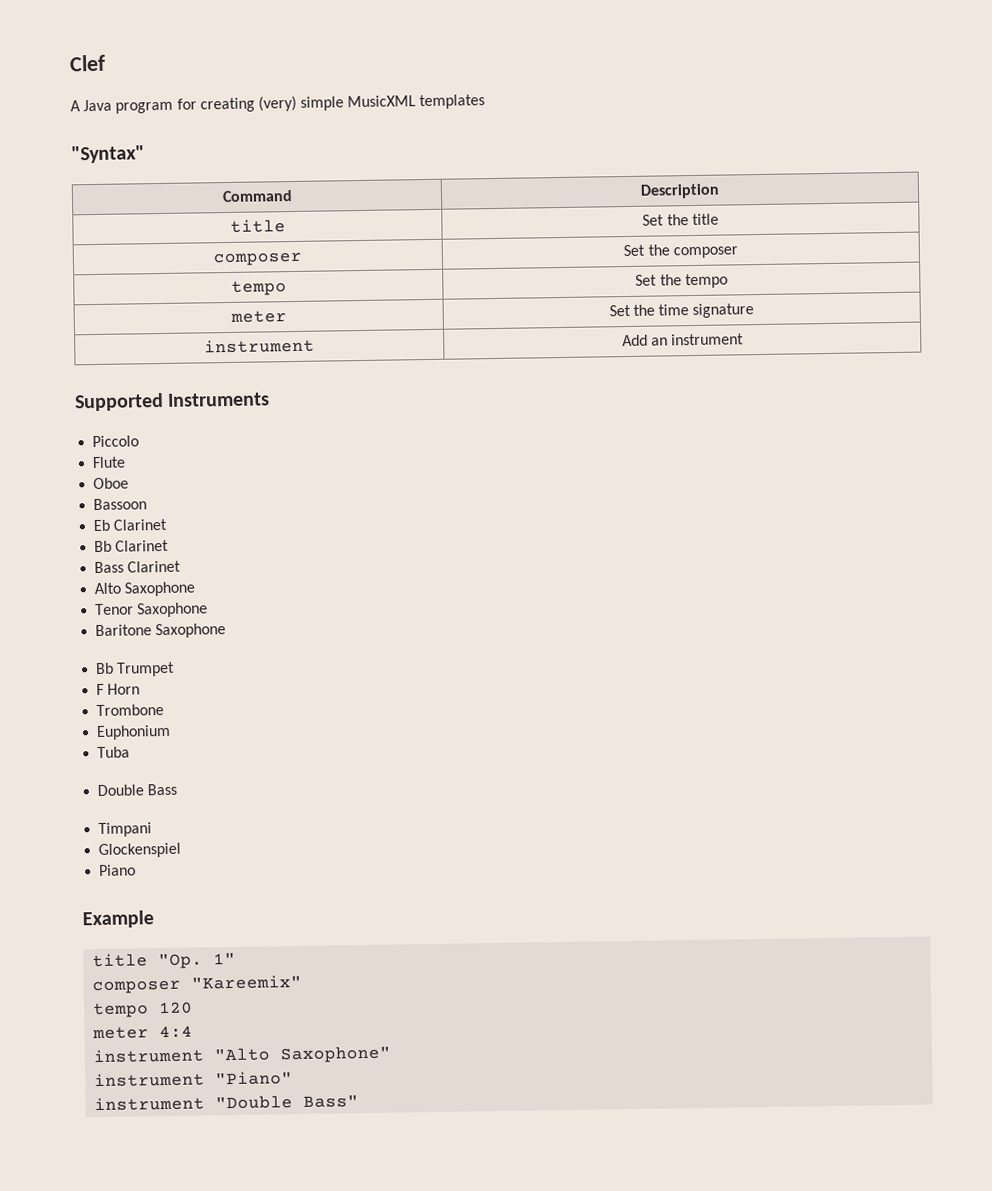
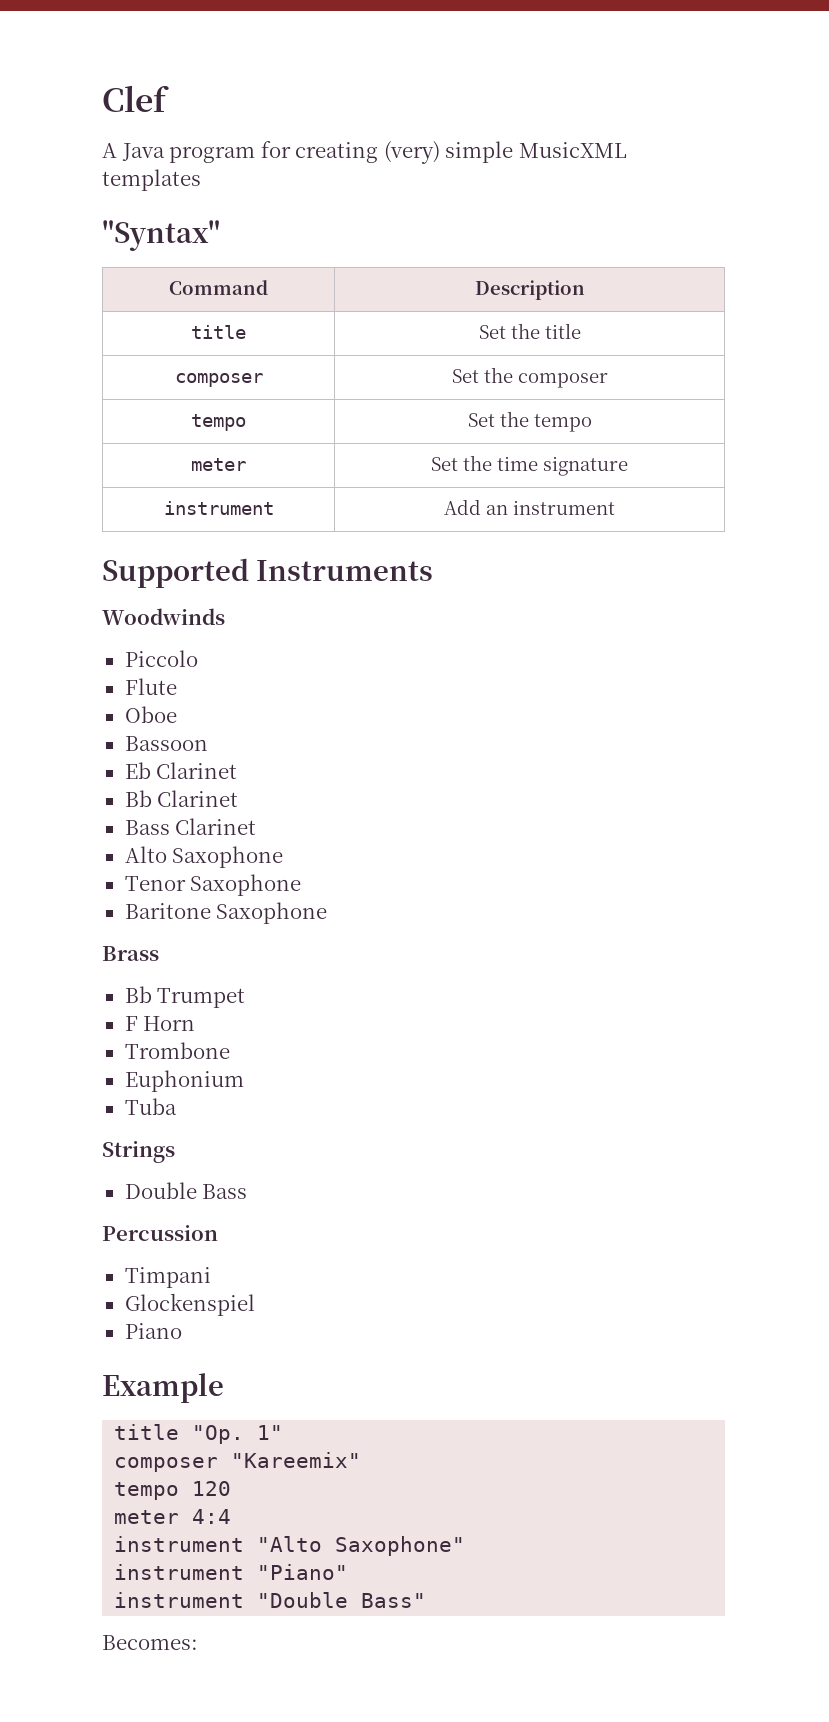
+ Woodwinds
+ Brass
+ Strings
+ Percussion
+ Becomes:

